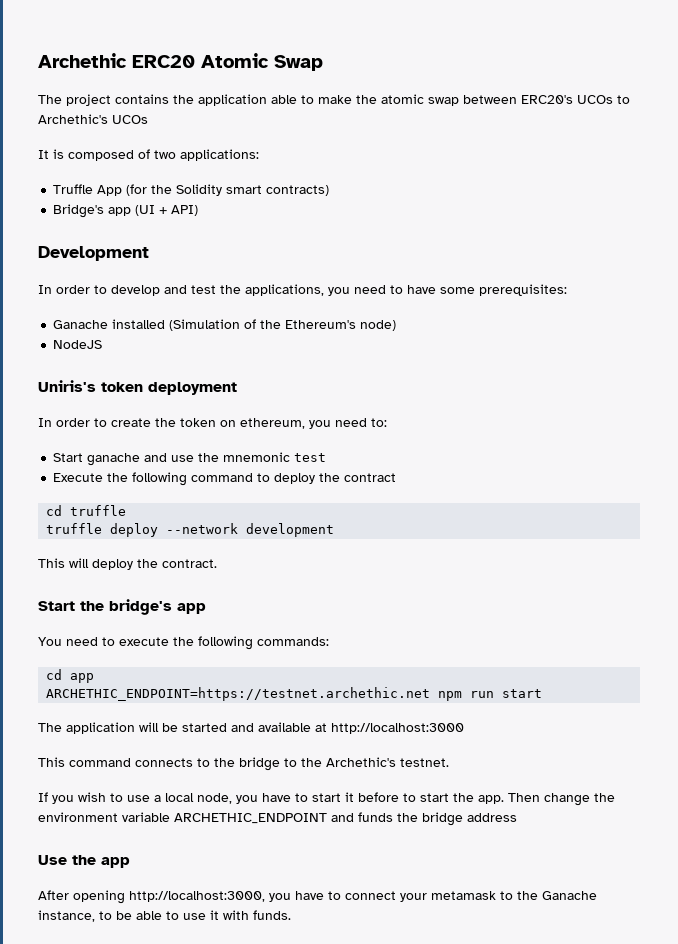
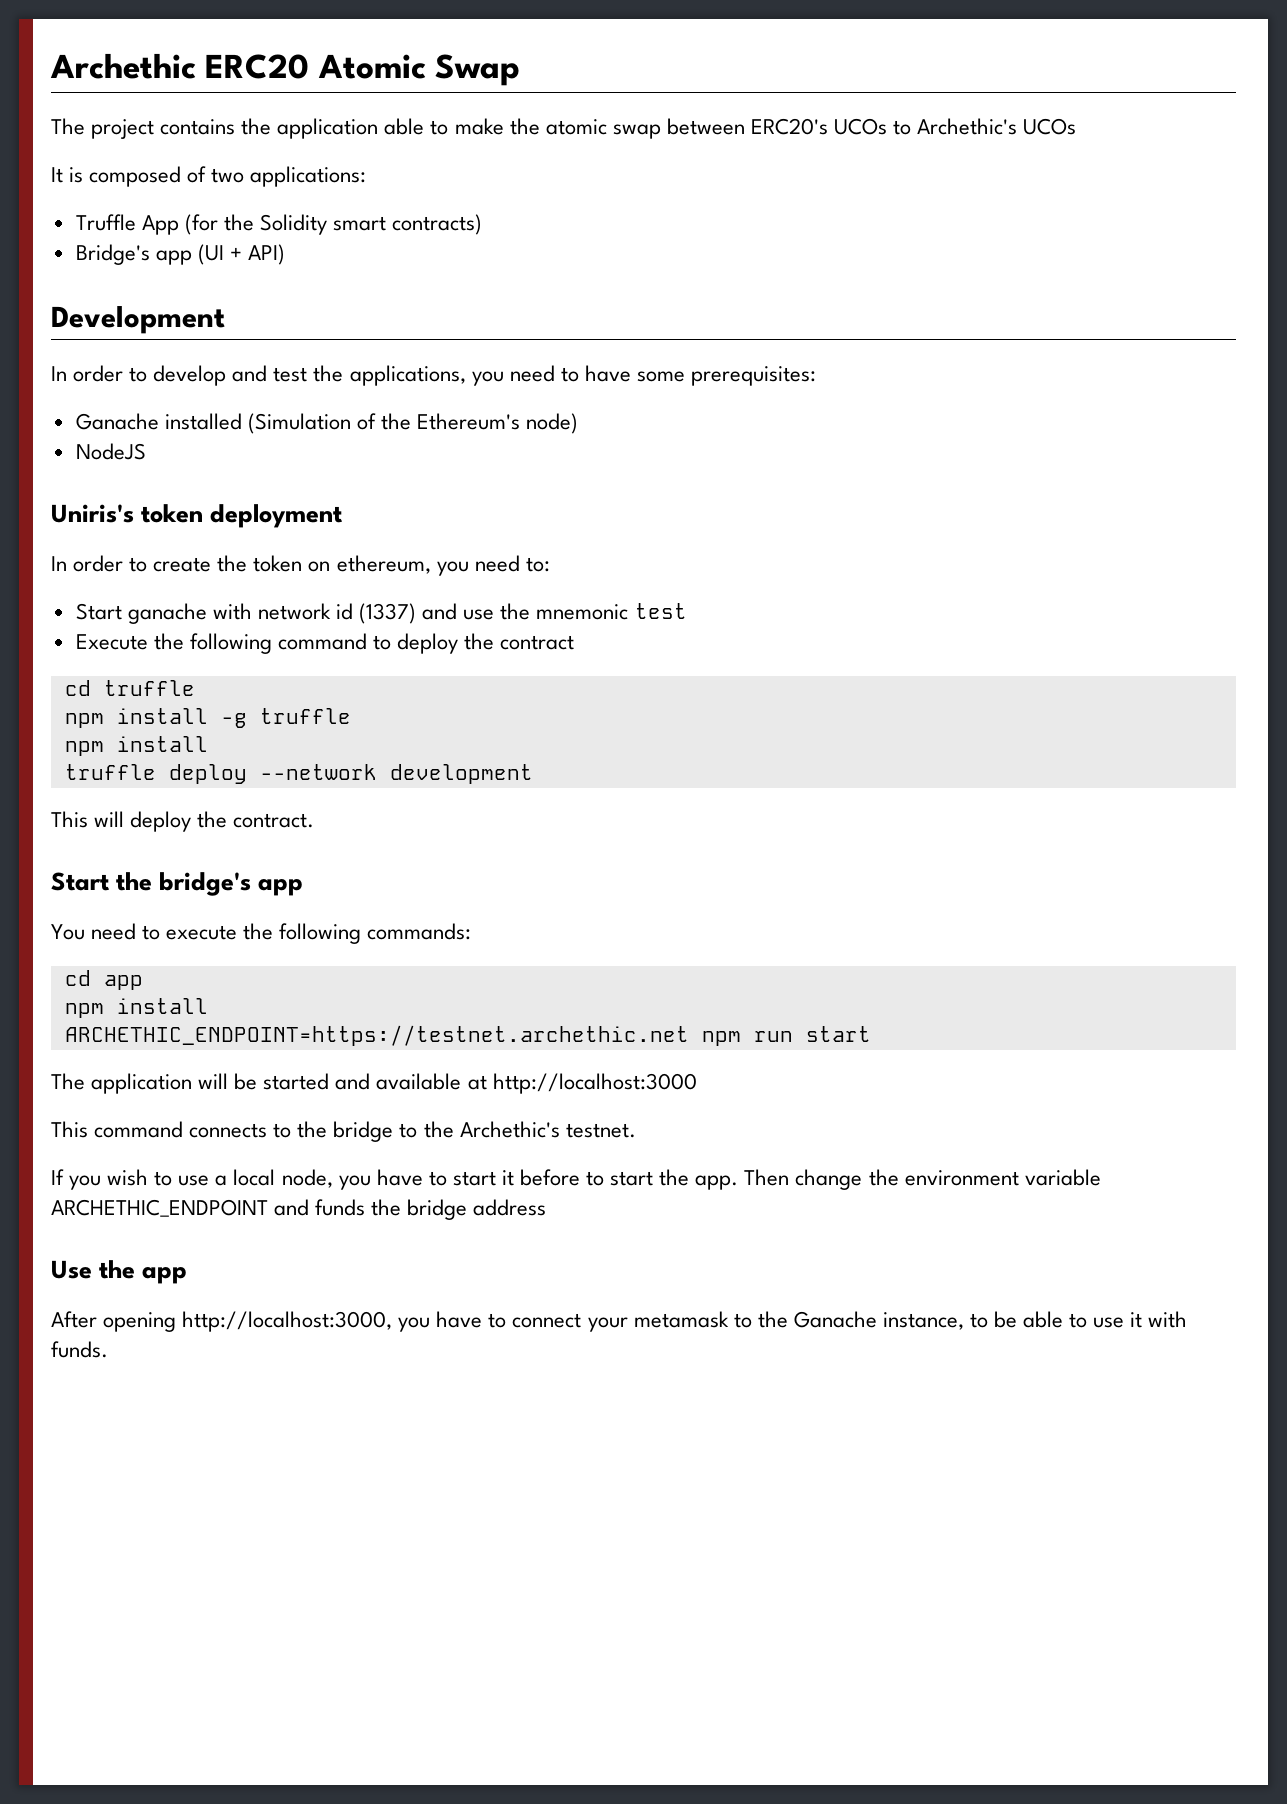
- Start ganache and use the mnemonic test
+ Start ganache with network id (1337) and use the mnemonic test
+ npm install -g truffle
+ npm install
  cd app
+ npm install

